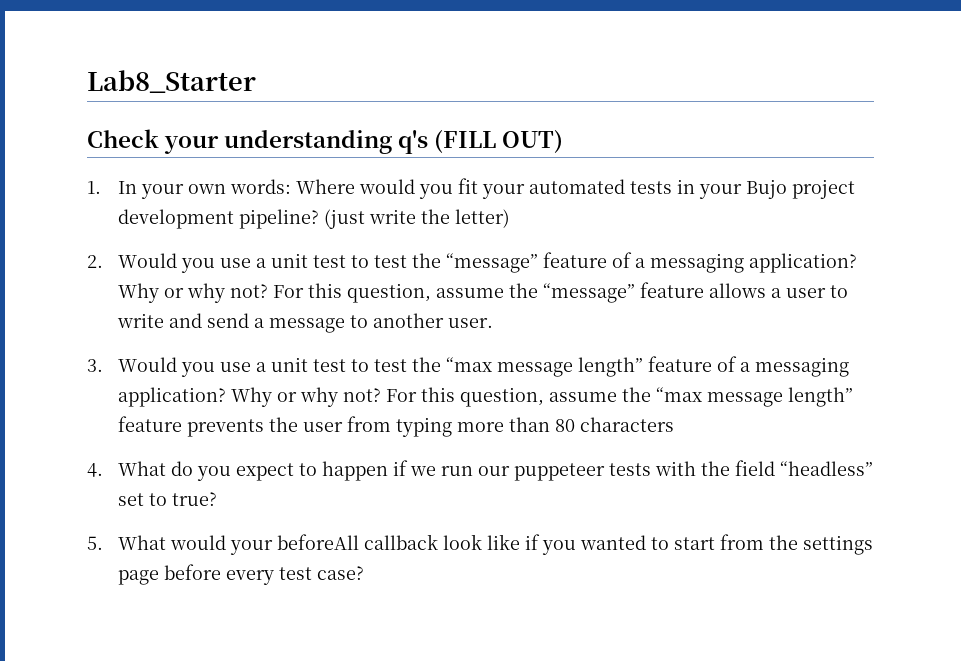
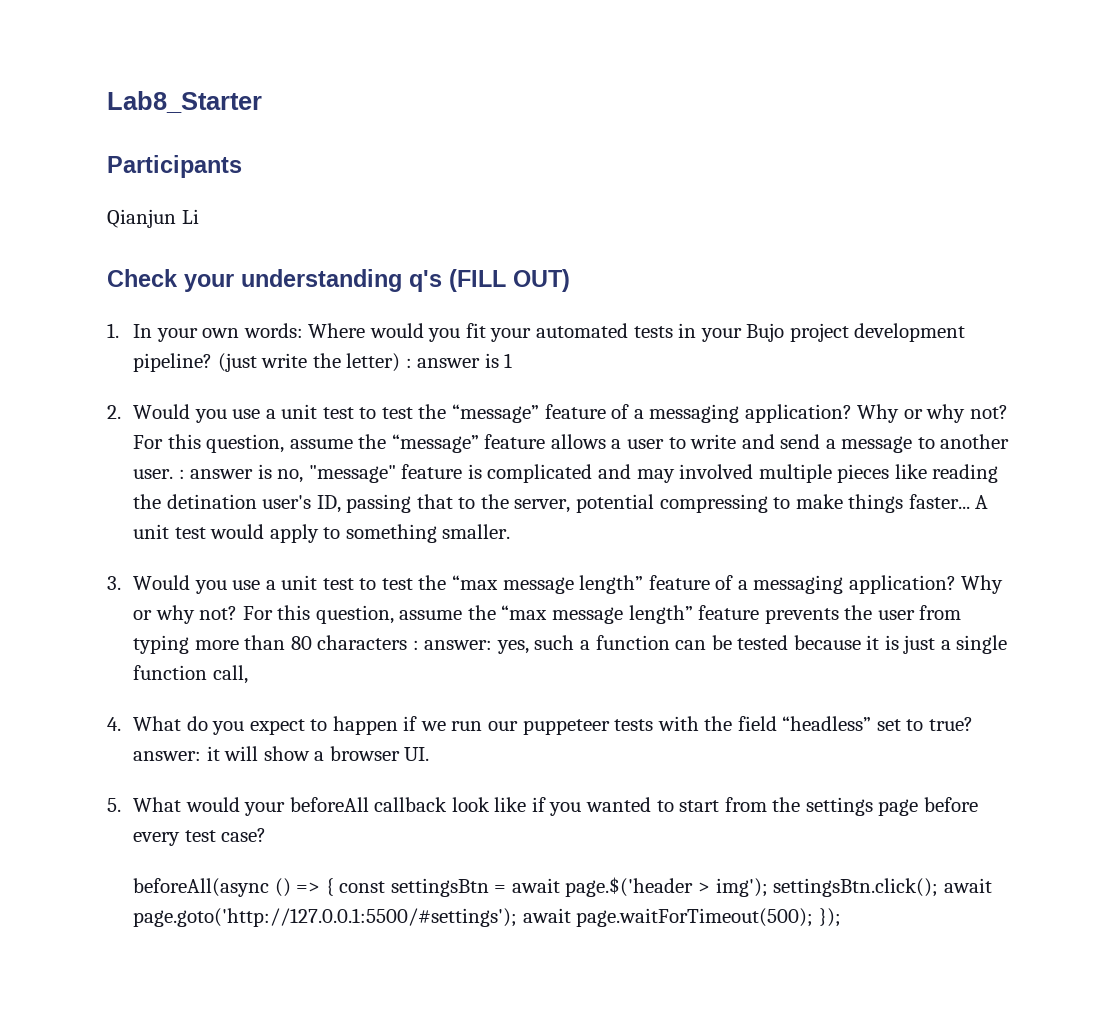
+ Participants
+ Qianjun Li
- (just write the letter)
+ (just write the letter) : answer is 1
- For this question, assume the “message” feature allows a user to write and send a message to another user.
+ For this question, assume the “message” feature allows a user to write and send a message to another user. : answer is no, "message" feature is complicated and may involved multiple pieces like reading the detination user's ID, passing that to the server, potential compressing to make things faster... A unit test would apply to something smaller.
- For this question, assume the “max message length” feature prevents the user from typing more than 80 characters
+ For this question, assume the “max message length” feature prevents the user from typing more than 80 characters : answer: yes, such a function can be tested because it is just a single function call,
- 4. What do you expect to happen if we run our puppeteer tests with the field “headless” set to true?
+ 4. What do you expect to happen if we run our puppeteer tests with the field “headless” set to true? answer: it will show a browser UI.
+ beforeAll(async () => { const settingsBtn = await page.$('header > img'); settingsBtn.click(); await page.goto('http://127.0.0.1:5500/#settings'); await page.waitForTimeout(500); });

